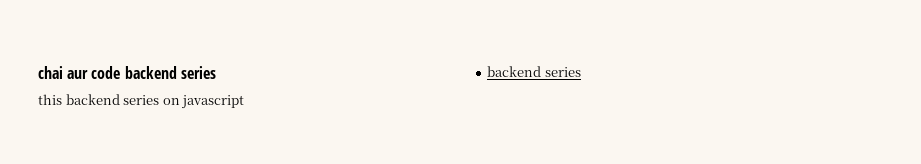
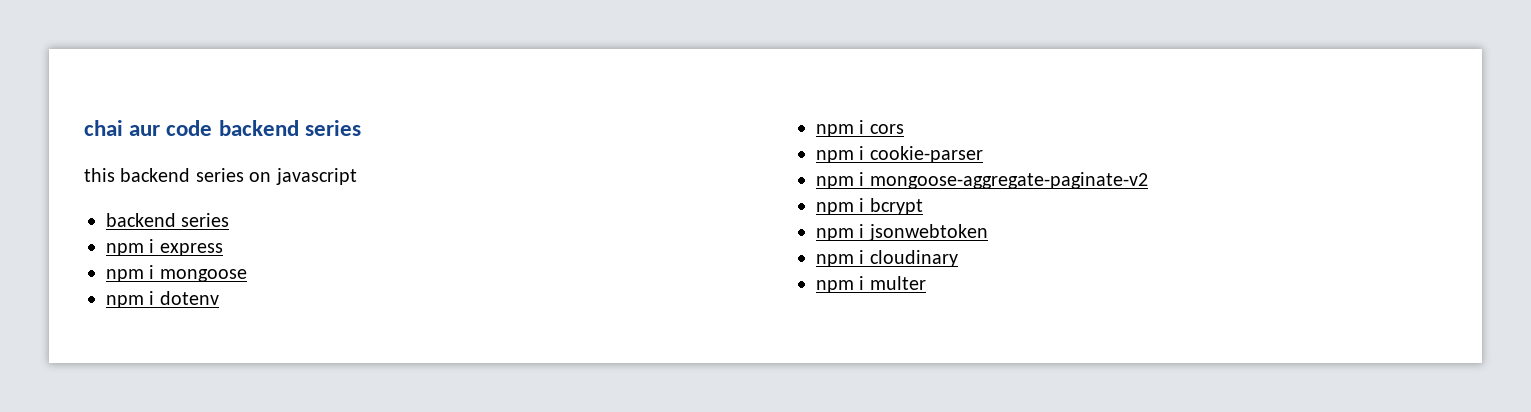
+ npm i express
+ npm i mongoose
+ npm i dotenv
+ npm i cors
+ npm i cookie-parser
+ npm i mongoose-aggregate-paginate-v2
+ npm i bcrypt
+ npm i jsonwebtoken
+ npm i cloudinary
+ npm i multer

